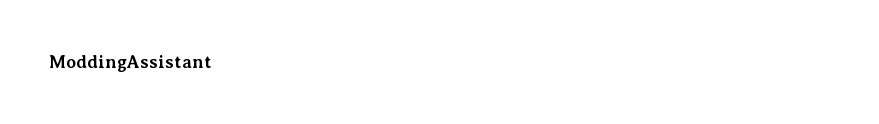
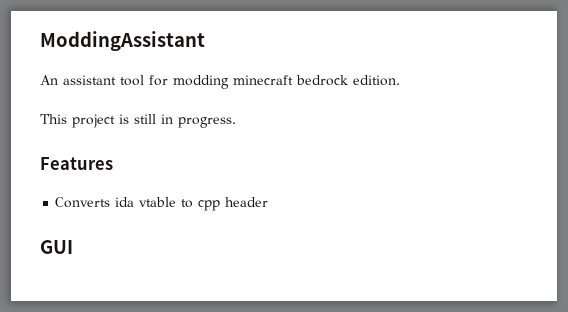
+ An assistant tool for modding minecraft bedrock edition.
+ This project is still in progress.
+ Features
+ Converts ida vtable to cpp header
+ GUI

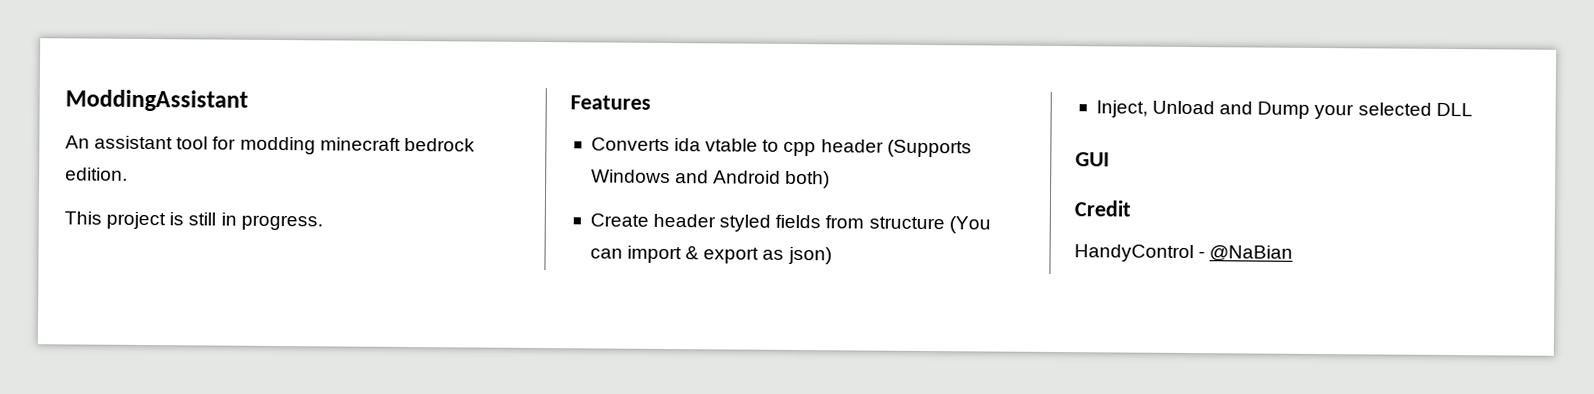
- Converts ida vtable to cpp header
+ Converts ida vtable to cpp header (Supports Windows and Android both)
+ Create header styled fields from structure (You can import & export as json)
+ Inject, Unload and Dump your selected DLL
  GUI
+ Credit
+ HandyControl - @NaBian

